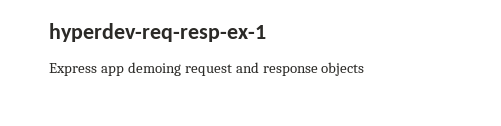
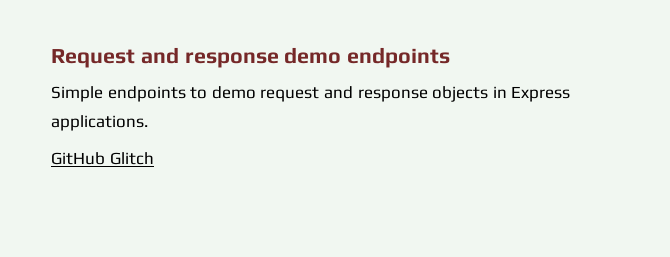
- hyperdev-req-resp-ex-1
- Express app demoing request and response objects
+ Request and response demo endpoints
+ Simple endpoints to demo request and response objects in Express applications.
+ GitHub Glitch

